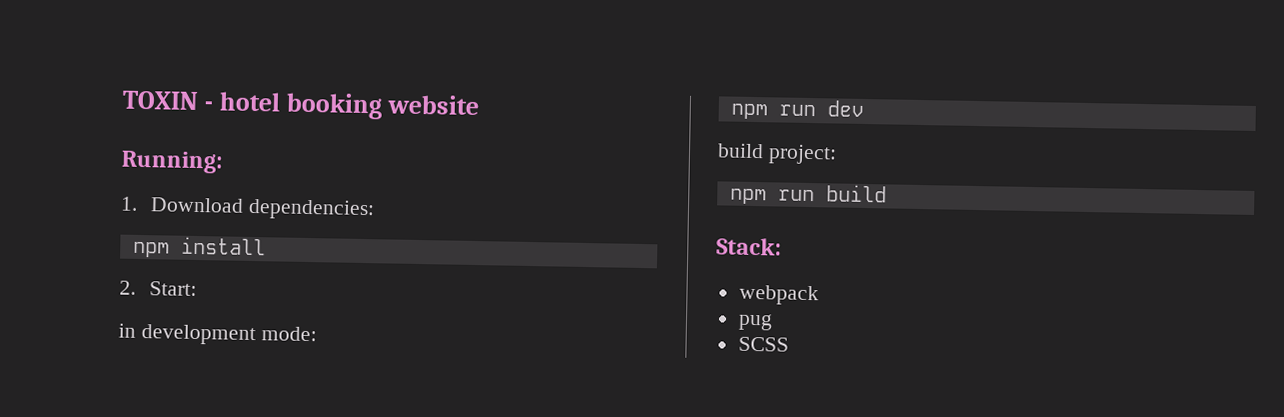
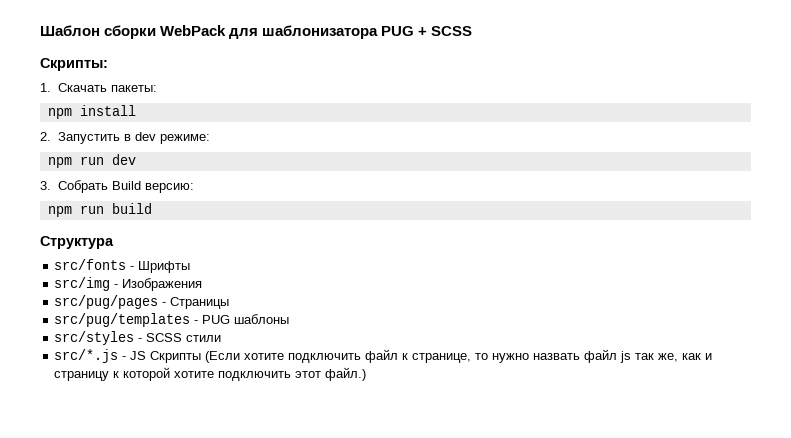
- TOXIN - hotel booking website
- Running:
+ Шаблон сборки WebPack для шаблонизатора PUG + SCSS
+ Скрипты:
- 1. Download dependencies:
+ 1. Скачать пакеты:
- 2. Start:
- in development mode:
+ 2. Запустить в dev режиме:
- build project:
+ 3. Собрать Build версию:
- Stack:
- webpack
- pug
- SCSS
+ Структура
+ src/fonts - Шрифты
+ src/img - Изображения
+ src/pug/pages - Страницы
+ src/pug/templates - PUG шаблоны
+ src/styles - SCSS стили
+ src/*.js - JS Скрипты (Если хотите подключить файл к странице, то нужно назвать файл js так же, как и страницу к которой хотите подключить этот файл.)

